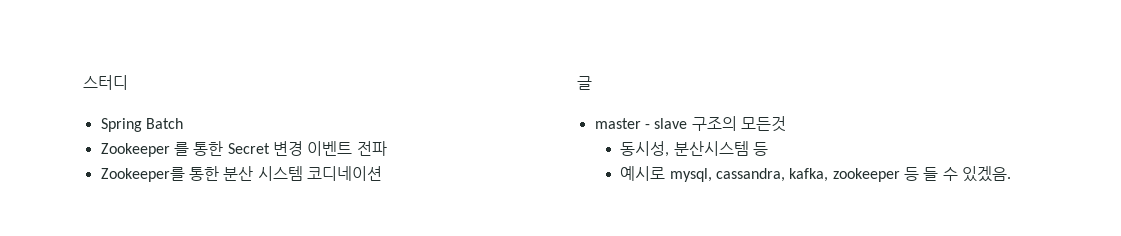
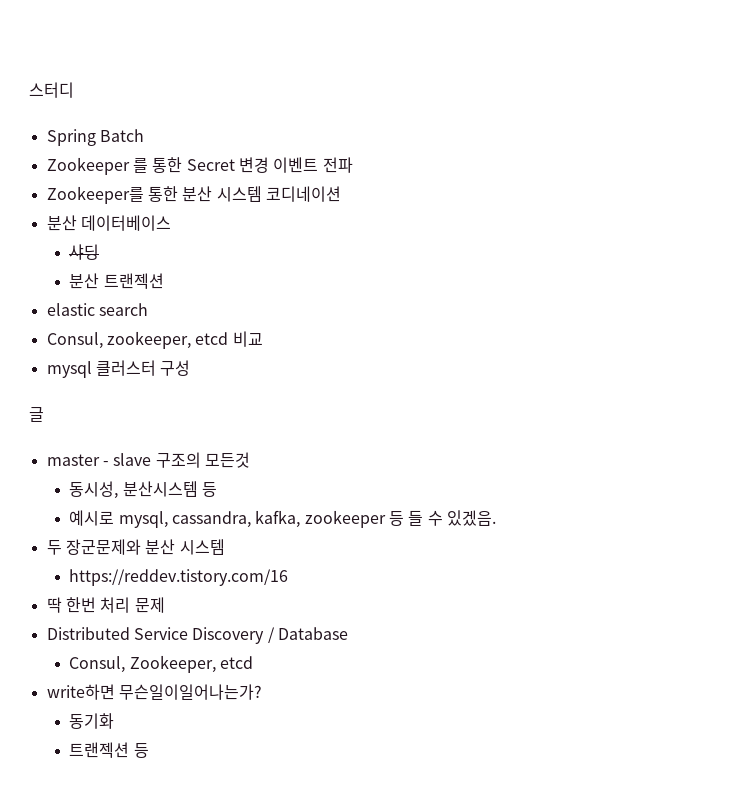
+ 분산 데이터베이스
+ 샤딩
+ 분산 트랜젝션
+ elastic search
+ Consul, zookeeper, etcd 비교
+ mysql 클러스터 구성
+ 두 장군문제와 분산 시스템
+ https://reddev.tistory.com/16
+ 딱 한번 처리 문제
+ Distributed Service Discovery / Database
+ Consul, Zookeeper, etcd
+ write하면 무슨일이일어나는가?
+ 동기화
+ 트랜젝션 등

